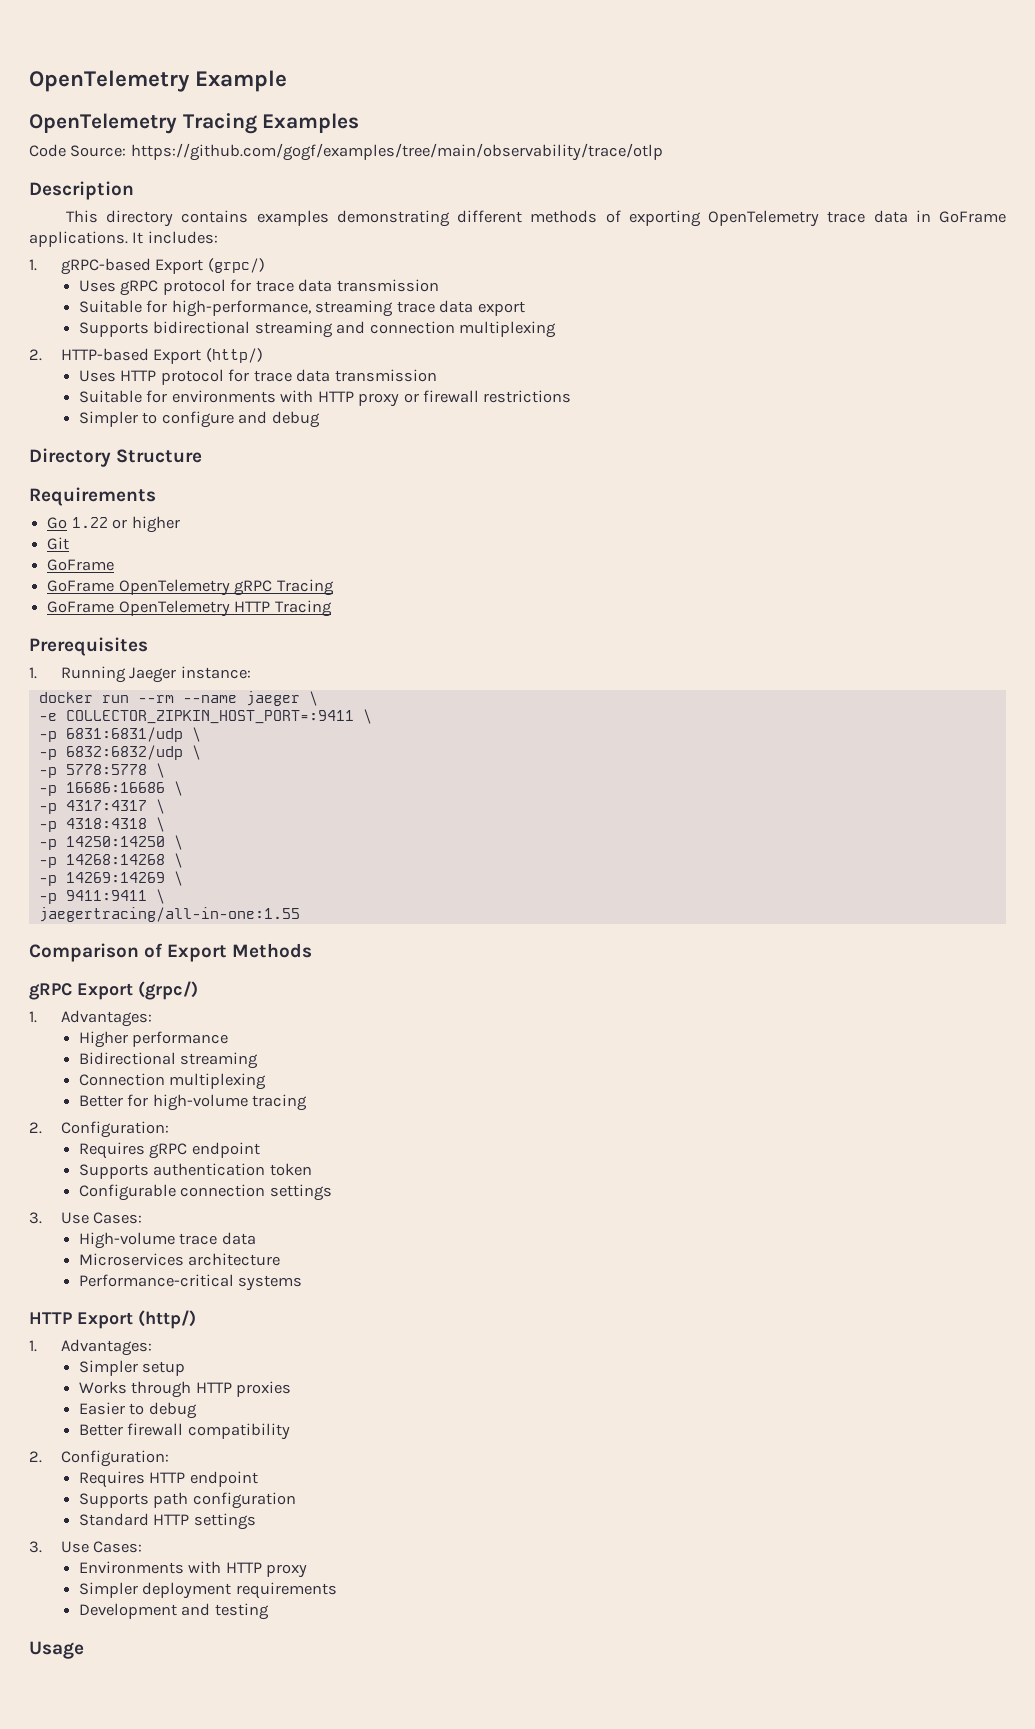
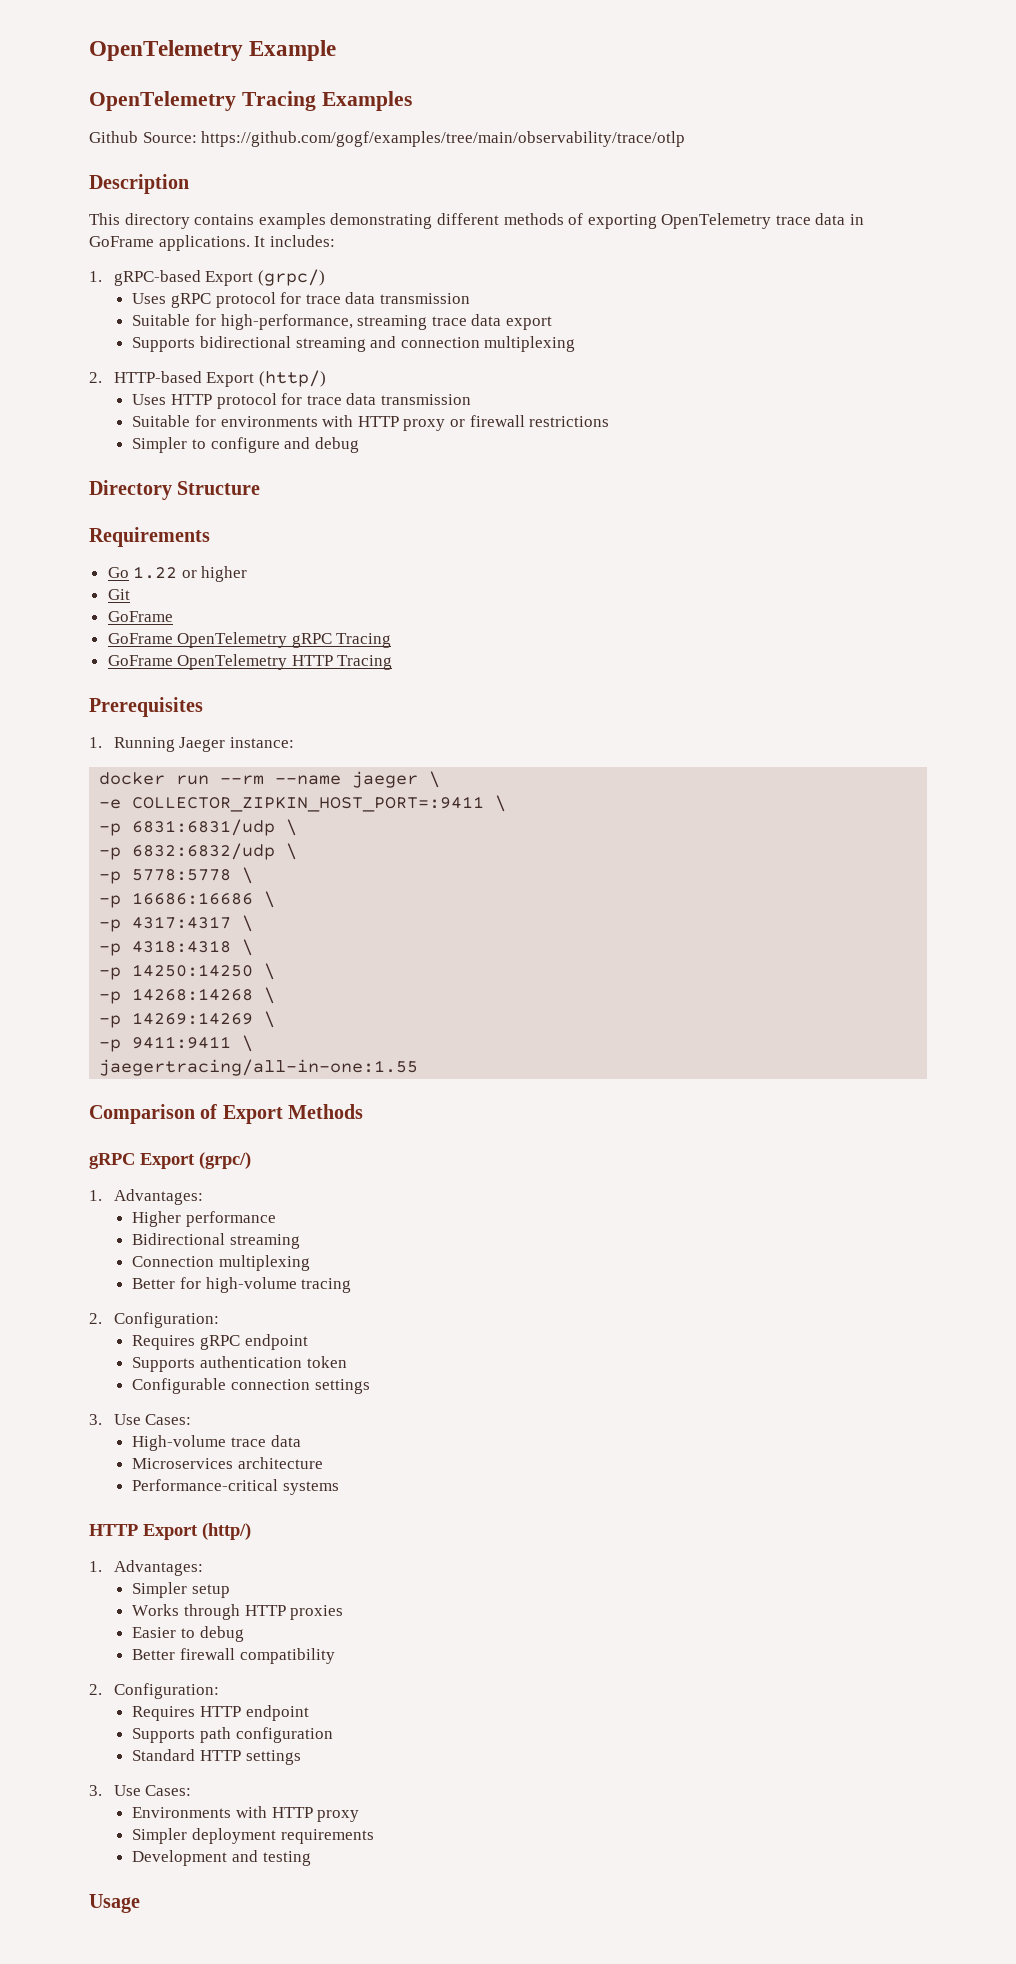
- Code Source: https://github.com/gogf/examples/tree/main/observability/trace/otlp
+ Github Source: https://github.com/gogf/examples/tree/main/observability/trace/otlp

